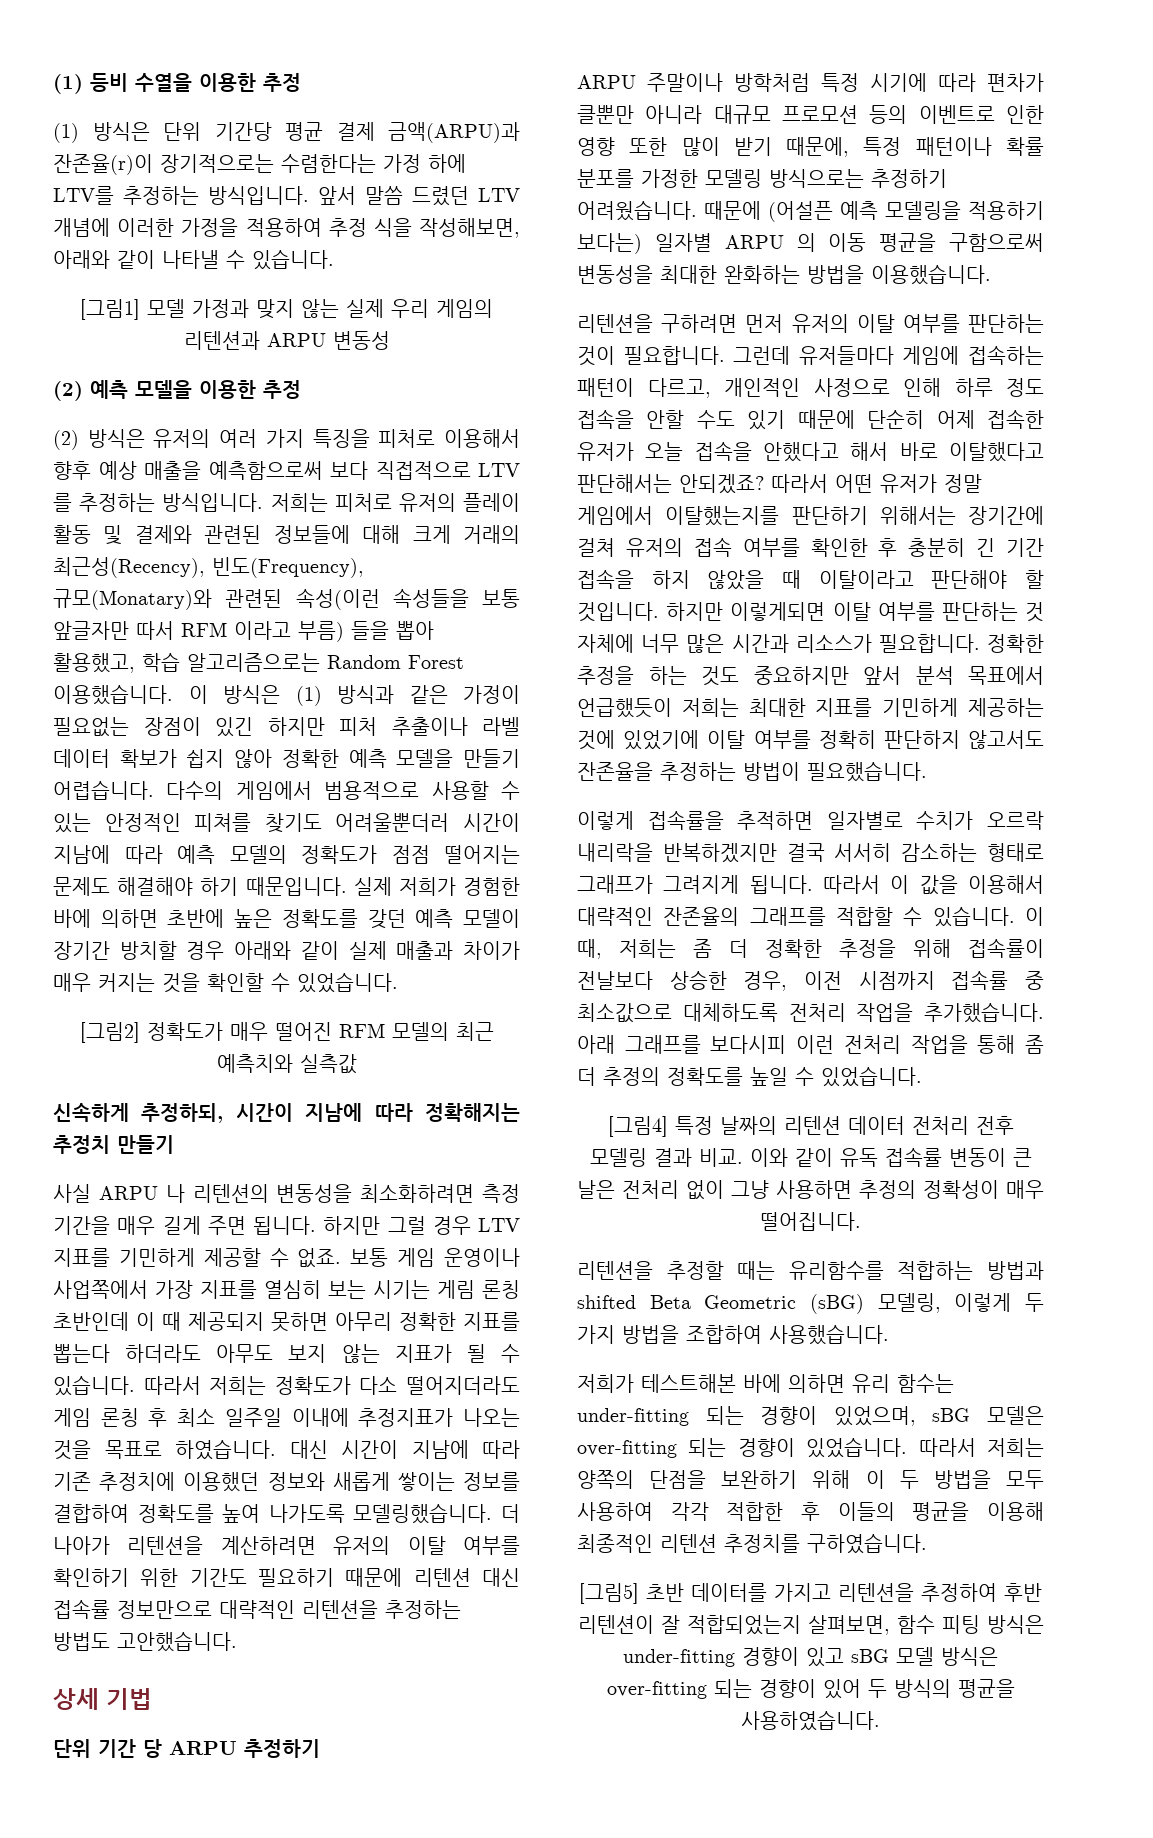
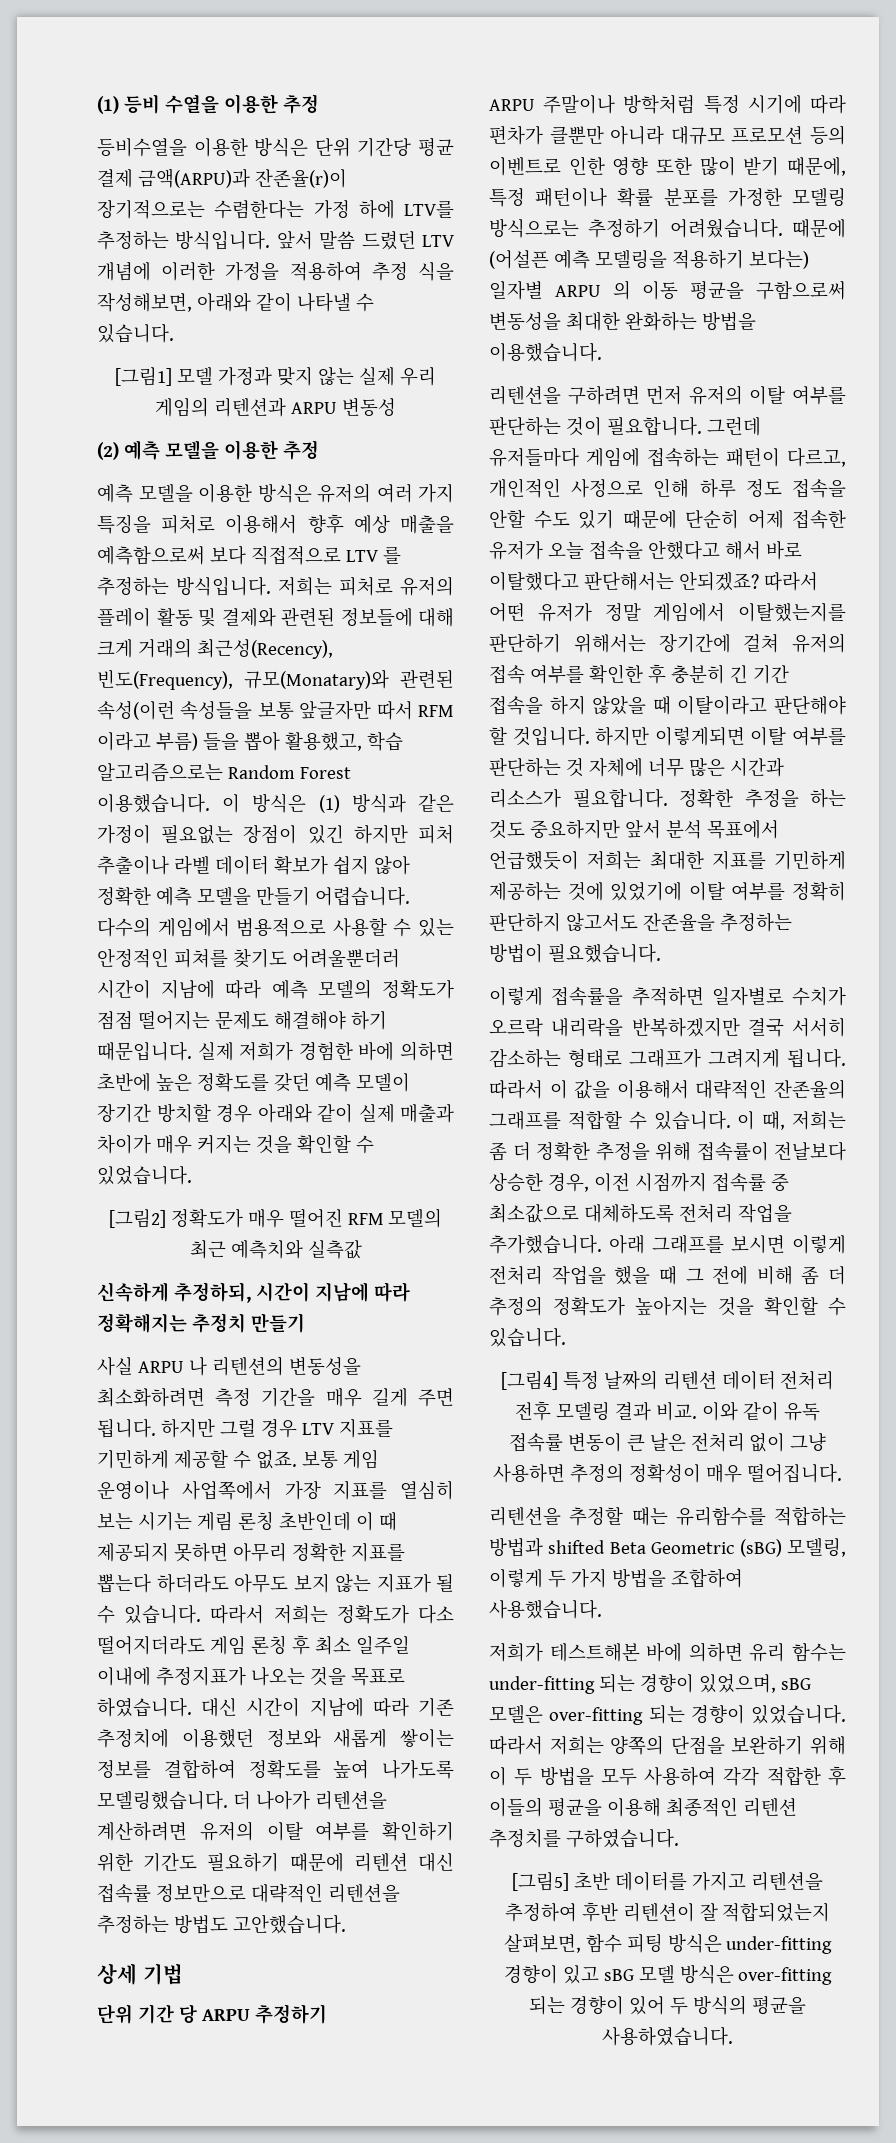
- (1) 방식은 단위 기간당 평균 결제 금액(ARPU)과 잔존율(r)이 장기적으로는 수렴한다는 가정 하에 LTV를 추정하는 방식입니다.
+ 등비수열을 이용한 방식은 단위 기간당 평균 결제 금액(ARPU)과 잔존율(r)이 장기적으로는 수렴한다는 가정 하에 LTV를 추정하는 방식입니다.
- (2) 방식은 유저의 여러 가지 특징을 피처로 이용해서 향후 예상 매출을 예측함으로써 보다 직접적으로 LTV 를 추정하는 방식입니다.
+ 예측 모델을 이용한 방식은 유저의 여러 가지 특징을 피처로 이용해서 향후 예상 매출을 예측함으로써 보다 직접적으로 LTV 를 추정하는 방식입니다.
- 아래 그래프를 보다시피 이런 전처리 작업을 통해 좀 더 추정의 정확도를 높일 수 있었습니다.
+ 아래 그래프를 보시면 이렇게 전처리 작업을 했을 때 그 전에 비해 좀 더 추정의 정확도가 높아지는 것을 확인할 수 있습니다.

